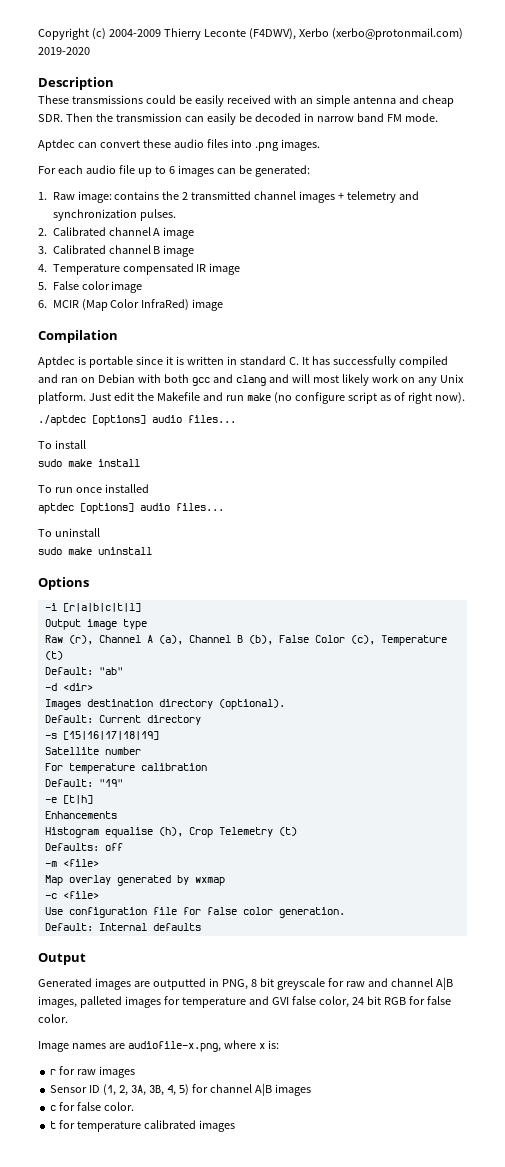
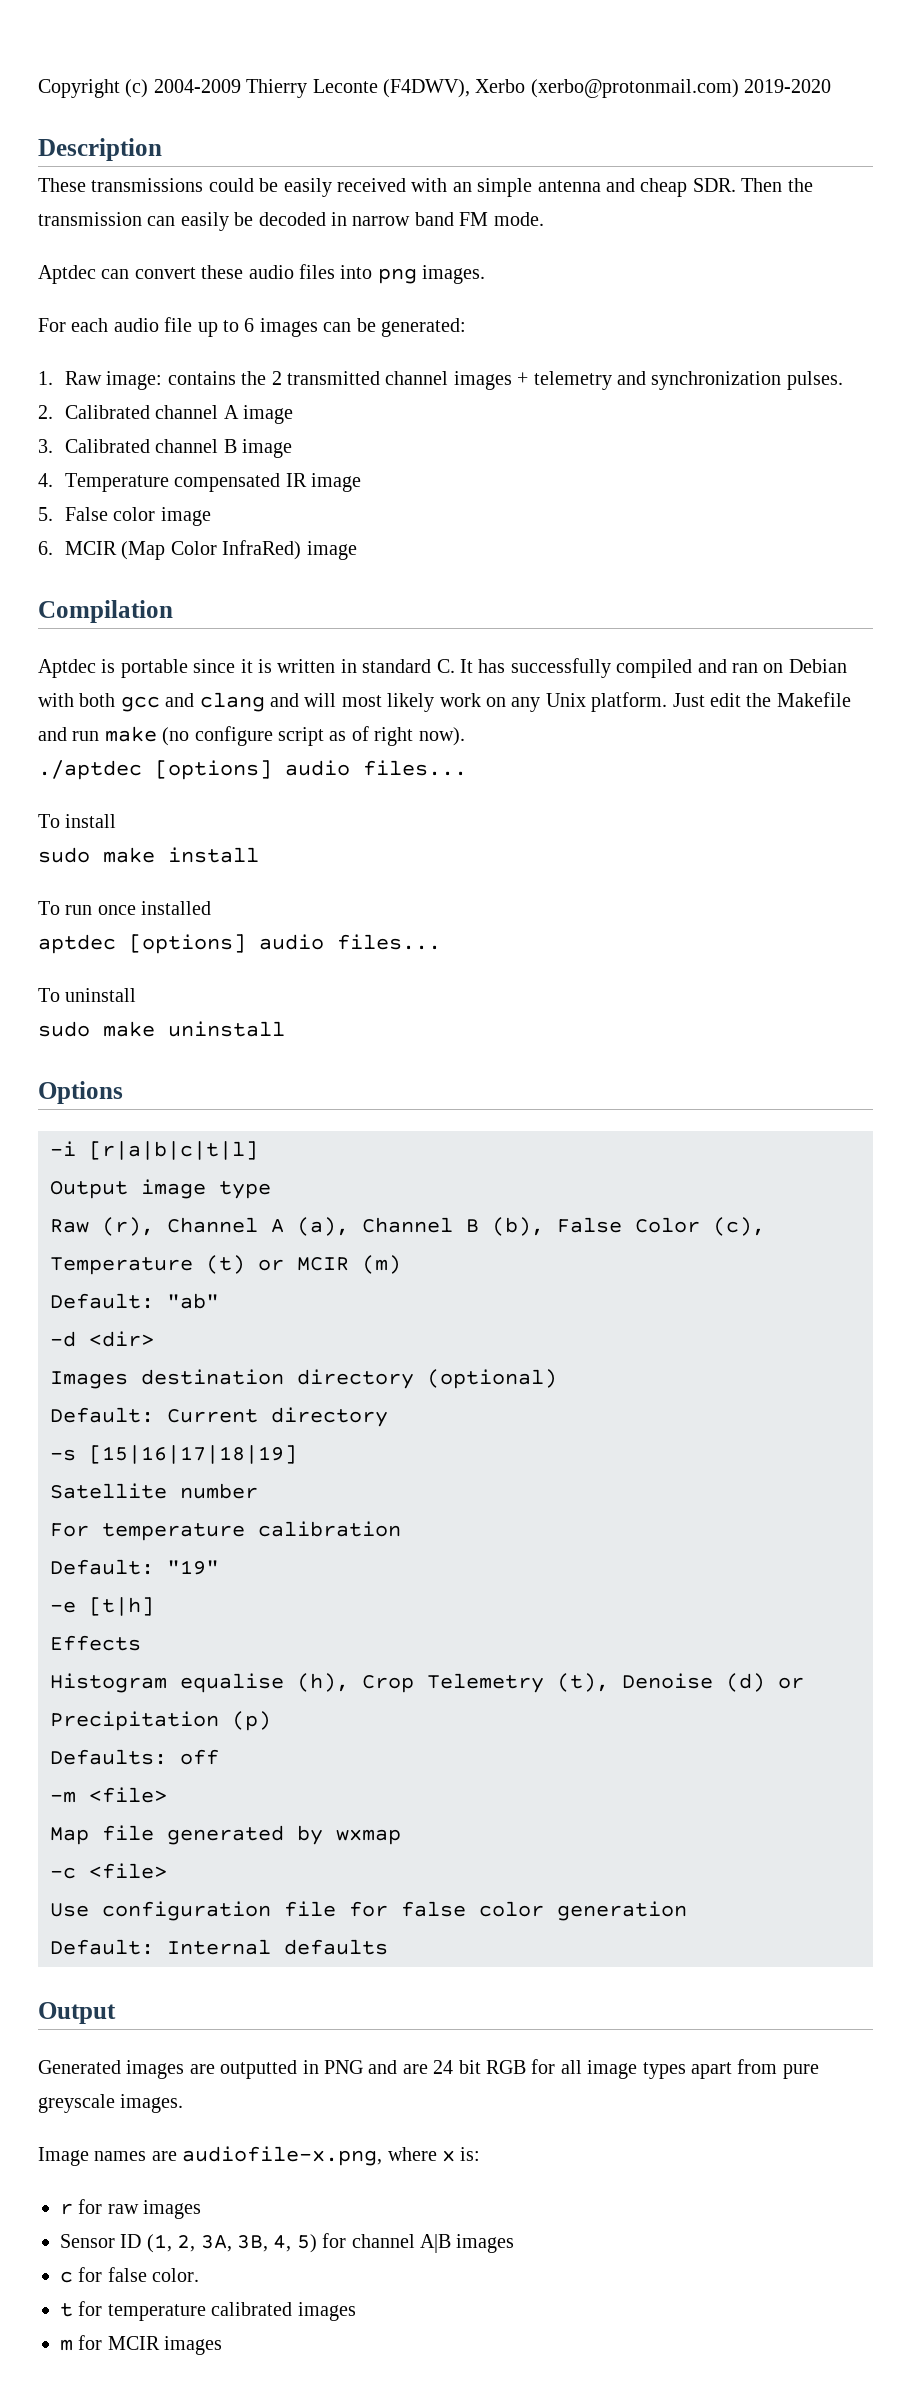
- Aptdec can convert these audio files into .png images.
+ Aptdec can convert these audio files into png images.
- Raw (r), Channel A (a), Channel B (b), False Color (c), Temperature (t)
+ Raw (r), Channel A (a), Channel B (b), False Color (c), Temperature (t) or MCIR (m)
- Images destination directory (optional).
+ Images destination directory (optional)
- Enhancements
+ Effects
- Histogram equalise (h), Crop Telemetry (t)
+ Histogram equalise (h), Crop Telemetry (t), Denoise (d) or Precipitation (p)
- Map overlay generated by wxmap
+ Map file generated by wxmap
- Use configuration file for false color generation.
+ Use configuration file for false color generation
- Generated images are outputted in PNG, 8 bit greyscale for raw and channel A|B images, palleted images for temperature and GVI false color, 24 bit RGB for false color.
+ Generated images are outputted in PNG and are 24 bit RGB for all image types apart from pure greyscale images.
+ m for MCIR images

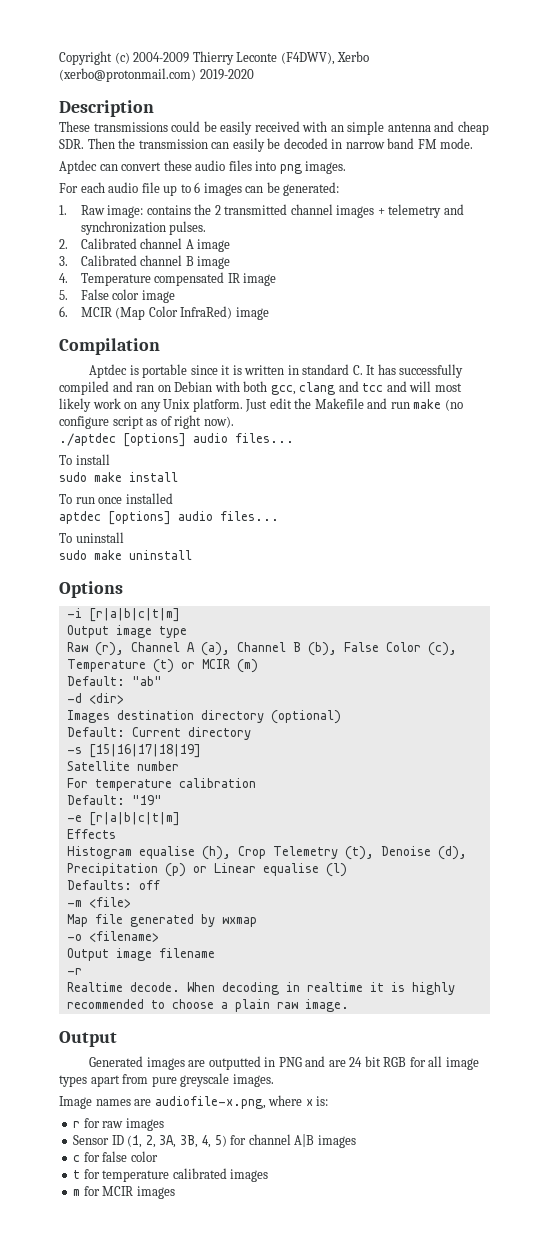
- Aptdec is portable since it is written in standard C. It has successfully compiled and ran on Debian with both gcc and clang and will most likely work on any Unix platform.
+ Aptdec is portable since it is written in standard C. It has successfully compiled and ran on Debian with both gcc, clang and tcc and will most likely work on any Unix platform.
- -i [r|a|b|c|t|l]
+ -i [r|a|b|c|t|m]
- -e [t|h]
+ -e [r|a|b|c|t|m]
- Histogram equalise (h), Crop Telemetry (t), Denoise (d) or Precipitation (p)
+ Histogram equalise (h), Crop Telemetry (t), Denoise (d), Precipitation (p) or Linear equalise (l)
- -c <file>
- Use configuration file for false color generation
- Default: Internal defaults
+ -o <filename>
+ Output image filename
+ -r
+ Realtime decode. When decoding in realtime it is highly recommended to choose a plain raw image.
- c for false color.
+ c for false color

